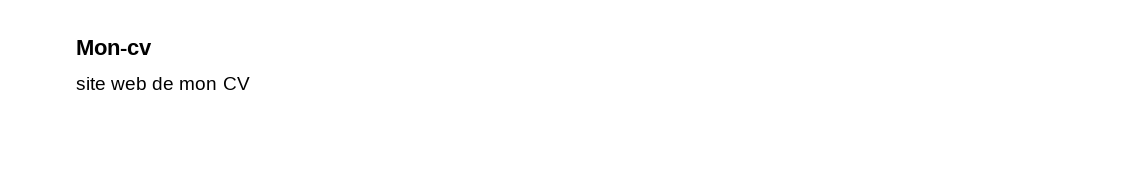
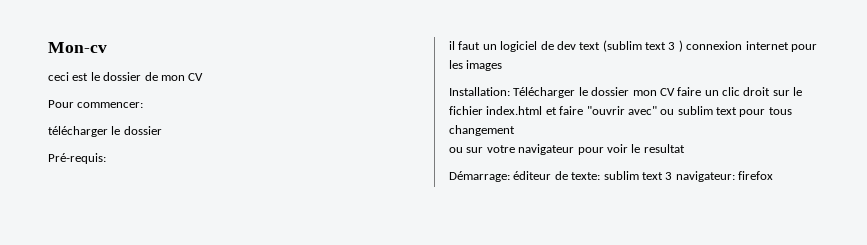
- site web de mon CV
+ ceci est le dossier de mon CV
+ Pour commencer:
+ télécharger le dossier
+ Pré-requis:
+ il faut un logiciel de dev text (sublim text 3 ) connexion internet pour les images
+ Installation: Télécharger le dossier mon CV faire un clic droit sur le fichier index.html et faire "ouvrir avec" ou sublim text pour tous changement
+ ou sur votre navigateur pour voir le resultat
+ Démarrage: éditeur de texte: sublim text 3 navigateur: firefox

